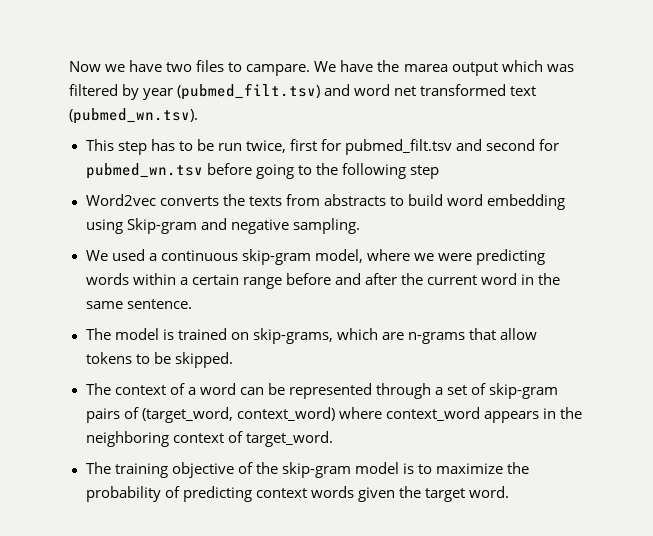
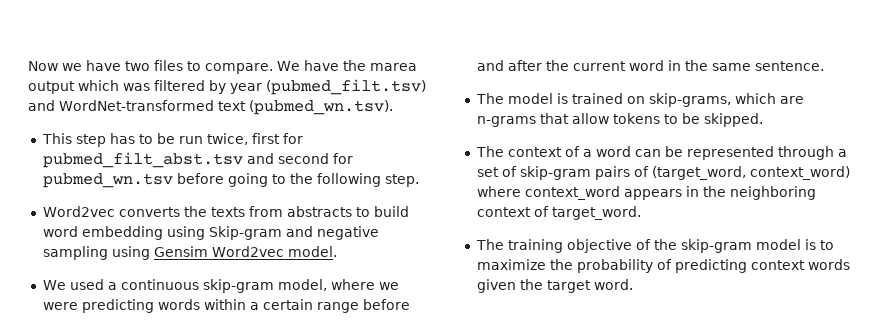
- Now we have two files to campare.
+ Now we have two files to compare.
- We have the marea output which was filtered by year (pubmed_filt.tsv) and word net transformed text (pubmed_wn.tsv).
+ We have the marea output which was filtered by year (pubmed_filt.tsv) and WordNet-transformed text (pubmed_wn.tsv).
- This step has to be run twice, first for pubmed_filt.tsv and second for pubmed_wn.tsv before going to the following step
+ This step has to be run twice, first for pubmed_filt_abst.tsv and second for pubmed_wn.tsv before going to the following step.
- Word2vec converts the texts from abstracts to build word embedding using Skip-gram and negative sampling.
+ Word2vec converts the texts from abstracts to build word embedding using Skip-gram and negative sampling using Gensim Word2vec model.

